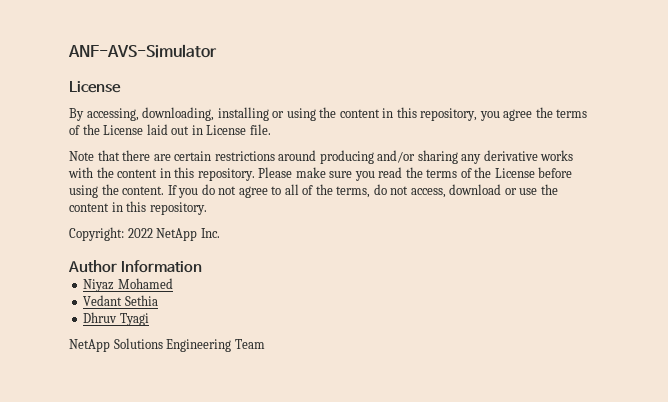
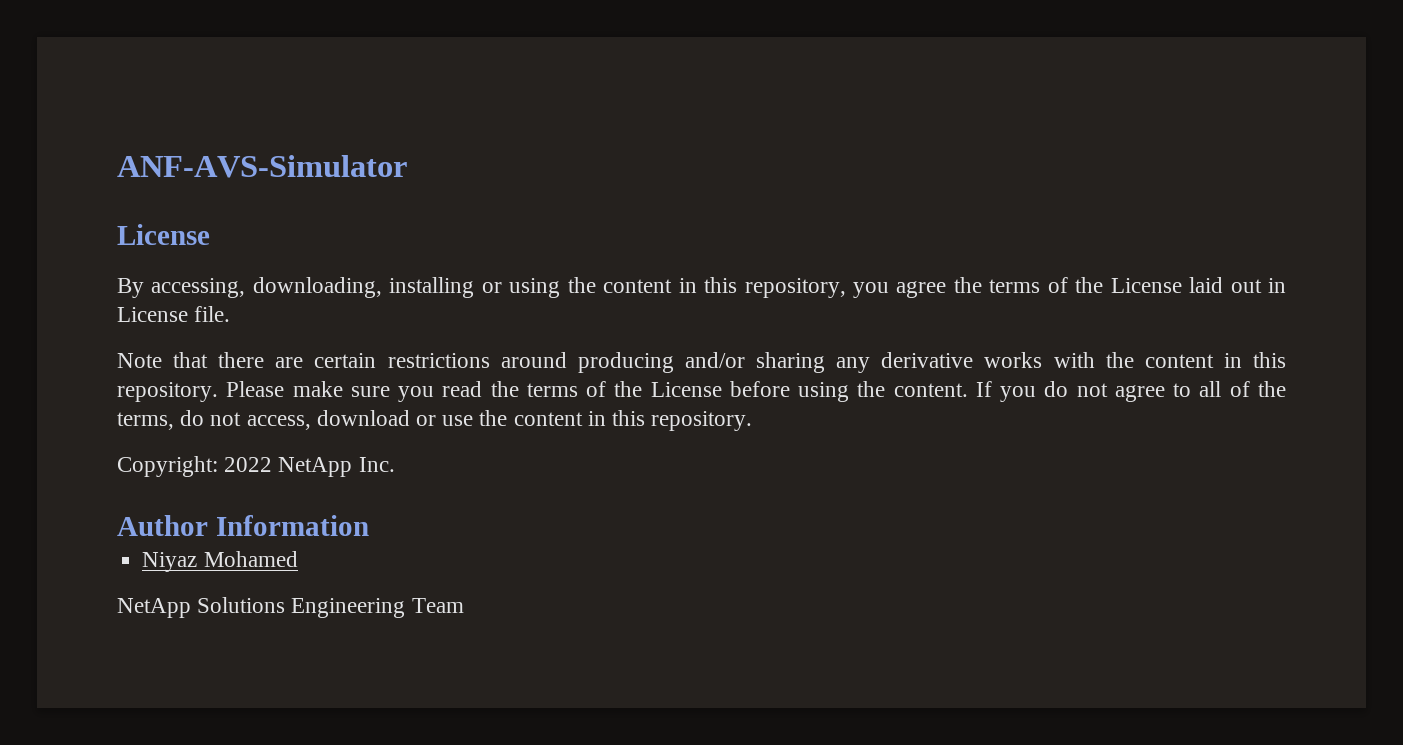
- Vedant Sethia
- Dhruv Tyagi

